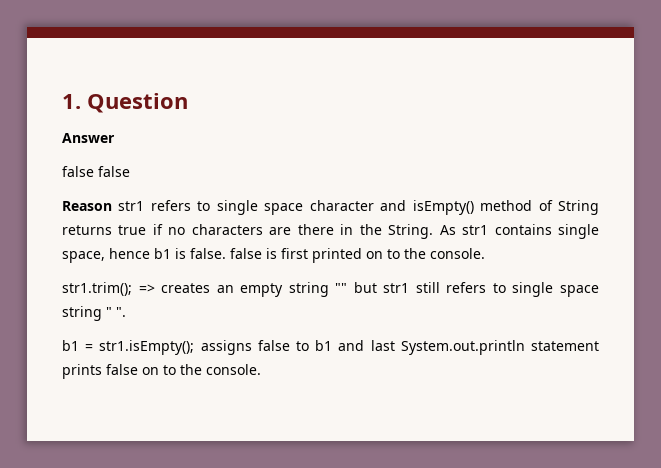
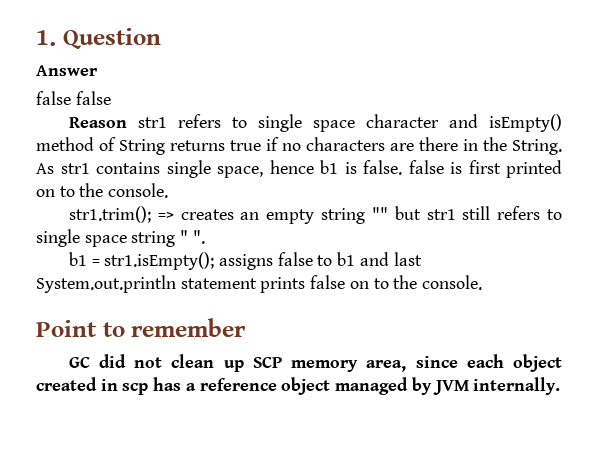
+ Point to remember
+ GC did not clean up SCP memory area, since each object created in scp has a reference object managed by JVM internally.

